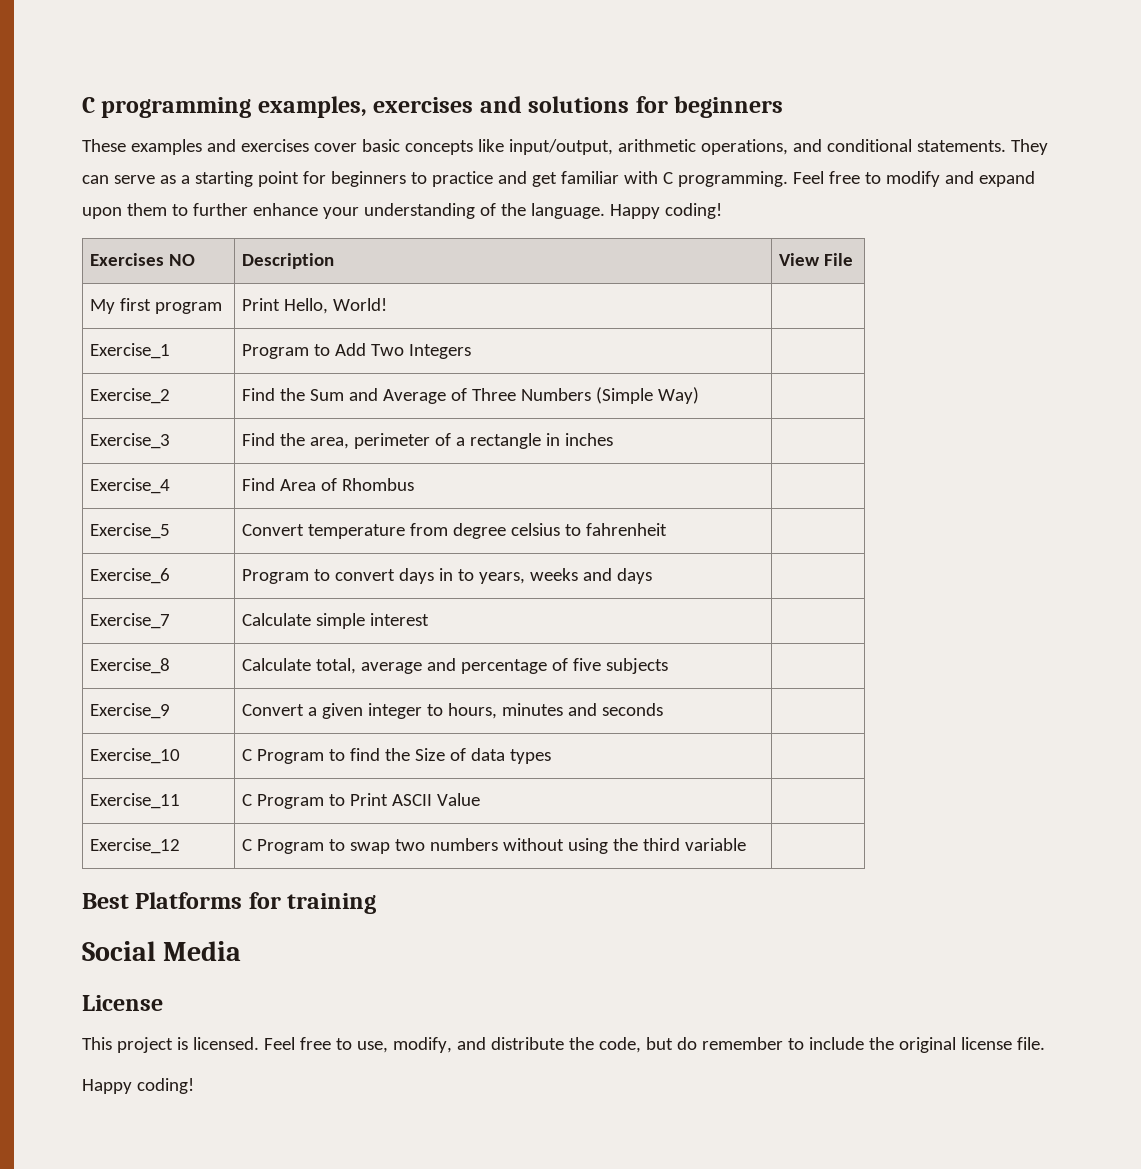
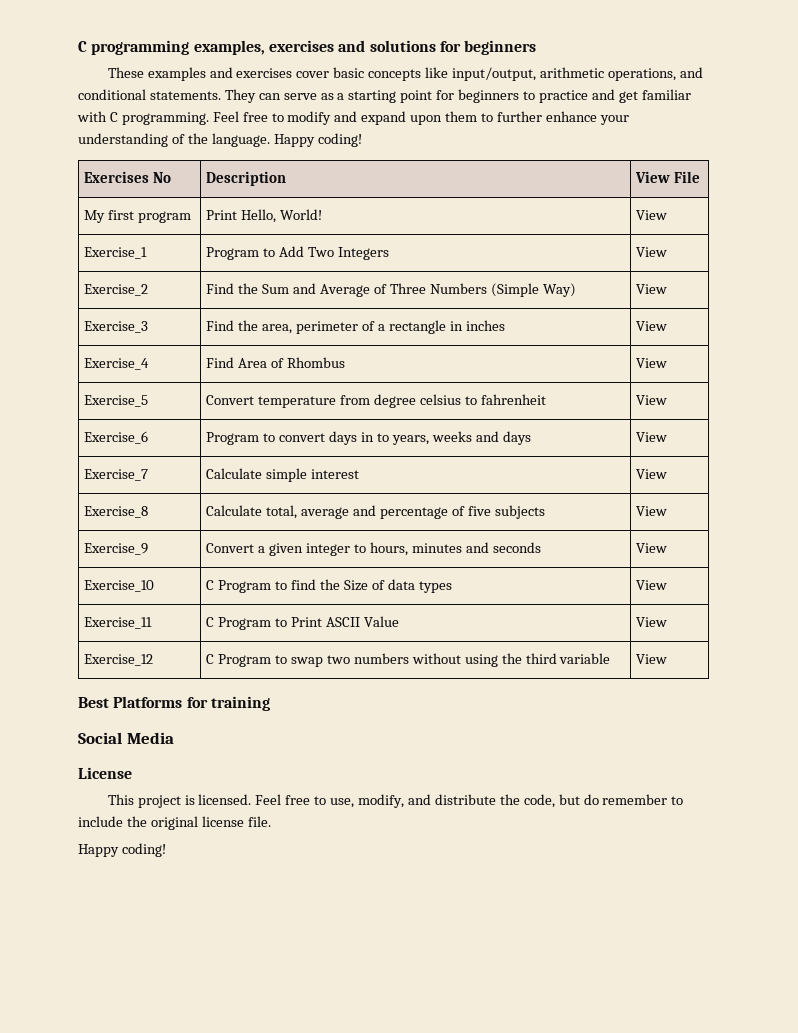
- Exercises NO | Description | View File
+ Exercises No | Description | View File
- My first program | Print Hello, World! |
+ My first program | Print Hello, World! | View
- Exercise_1 | Program to Add Two Integers |
+ Exercise_1 | Program to Add Two Integers | View
- Exercise_2 | Find the Sum and Average of Three Numbers (Simple Way) |
+ Exercise_2 | Find the Sum and Average of Three Numbers (Simple Way) | View
- Exercise_3 | Find the area, perimeter of a rectangle in inches |
+ Exercise_3 | Find the area, perimeter of a rectangle in inches | View
- Exercise_4 | Find Area of Rhombus |
+ Exercise_4 | Find Area of Rhombus | View
- Exercise_5 | Convert temperature from degree celsius to fahrenheit |
+ Exercise_5 | Convert temperature from degree celsius to fahrenheit | View
- Exercise_6 | Program to convert days in to years, weeks and days |
+ Exercise_6 | Program to convert days in to years, weeks and days | View
- Exercise_7 | Calculate simple interest |
+ Exercise_7 | Calculate simple interest | View
- Exercise_8 | Calculate total, average and percentage of five subjects |
+ Exercise_8 | Calculate total, average and percentage of five subjects | View
- Exercise_9 | Convert a given integer to hours, minutes and seconds |
+ Exercise_9 | Convert a given integer to hours, minutes and seconds | View
- Exercise_10 | C Program to find the Size of data types |
+ Exercise_10 | C Program to find the Size of data types | View
- Exercise_11 | C Program to Print ASCII Value |
+ Exercise_11 | C Program to Print ASCII Value | View
- Exercise_12 | C Program to swap two numbers without using the third variable |
+ Exercise_12 | C Program to swap two numbers without using the third variable | View

